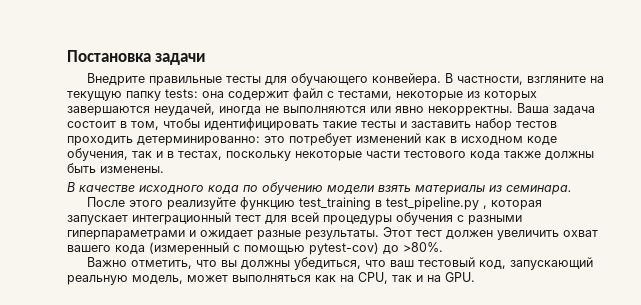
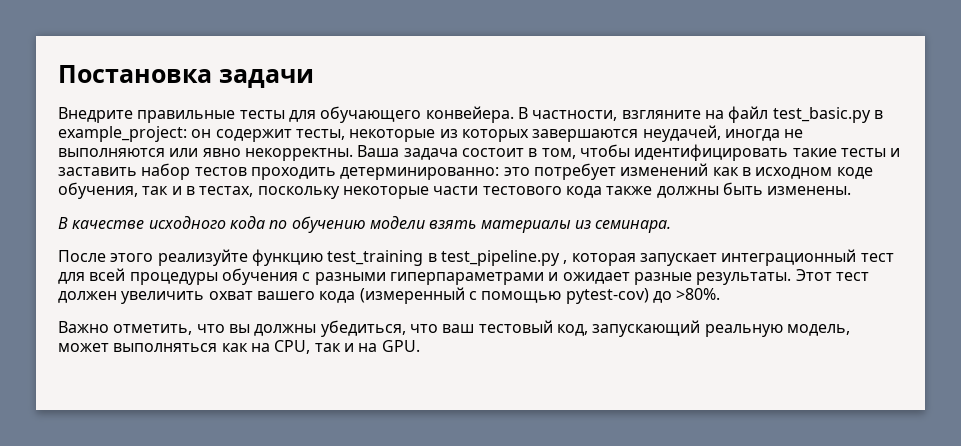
- В частности, взгляните на текущую папку tests: она содержит файл с тестами, некоторые из которых завершаются неудачей, иногда не выполняются или явно некорректны.
+ В частности, взгляните на файл test_basic.py в example_project: он содержит тесты, некоторые из которых завершаются неудачей, иногда не выполняются или явно некорректны.

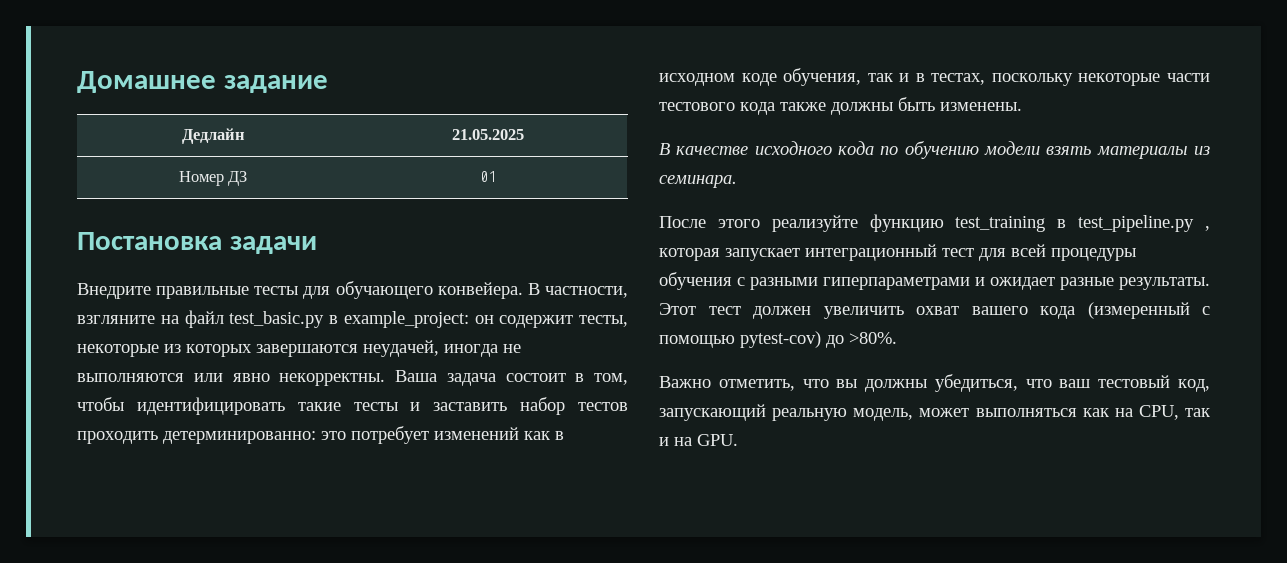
+ Домашнее задание
+ Дедлайн | 21.05.2025
+ Номер ДЗ | 01

